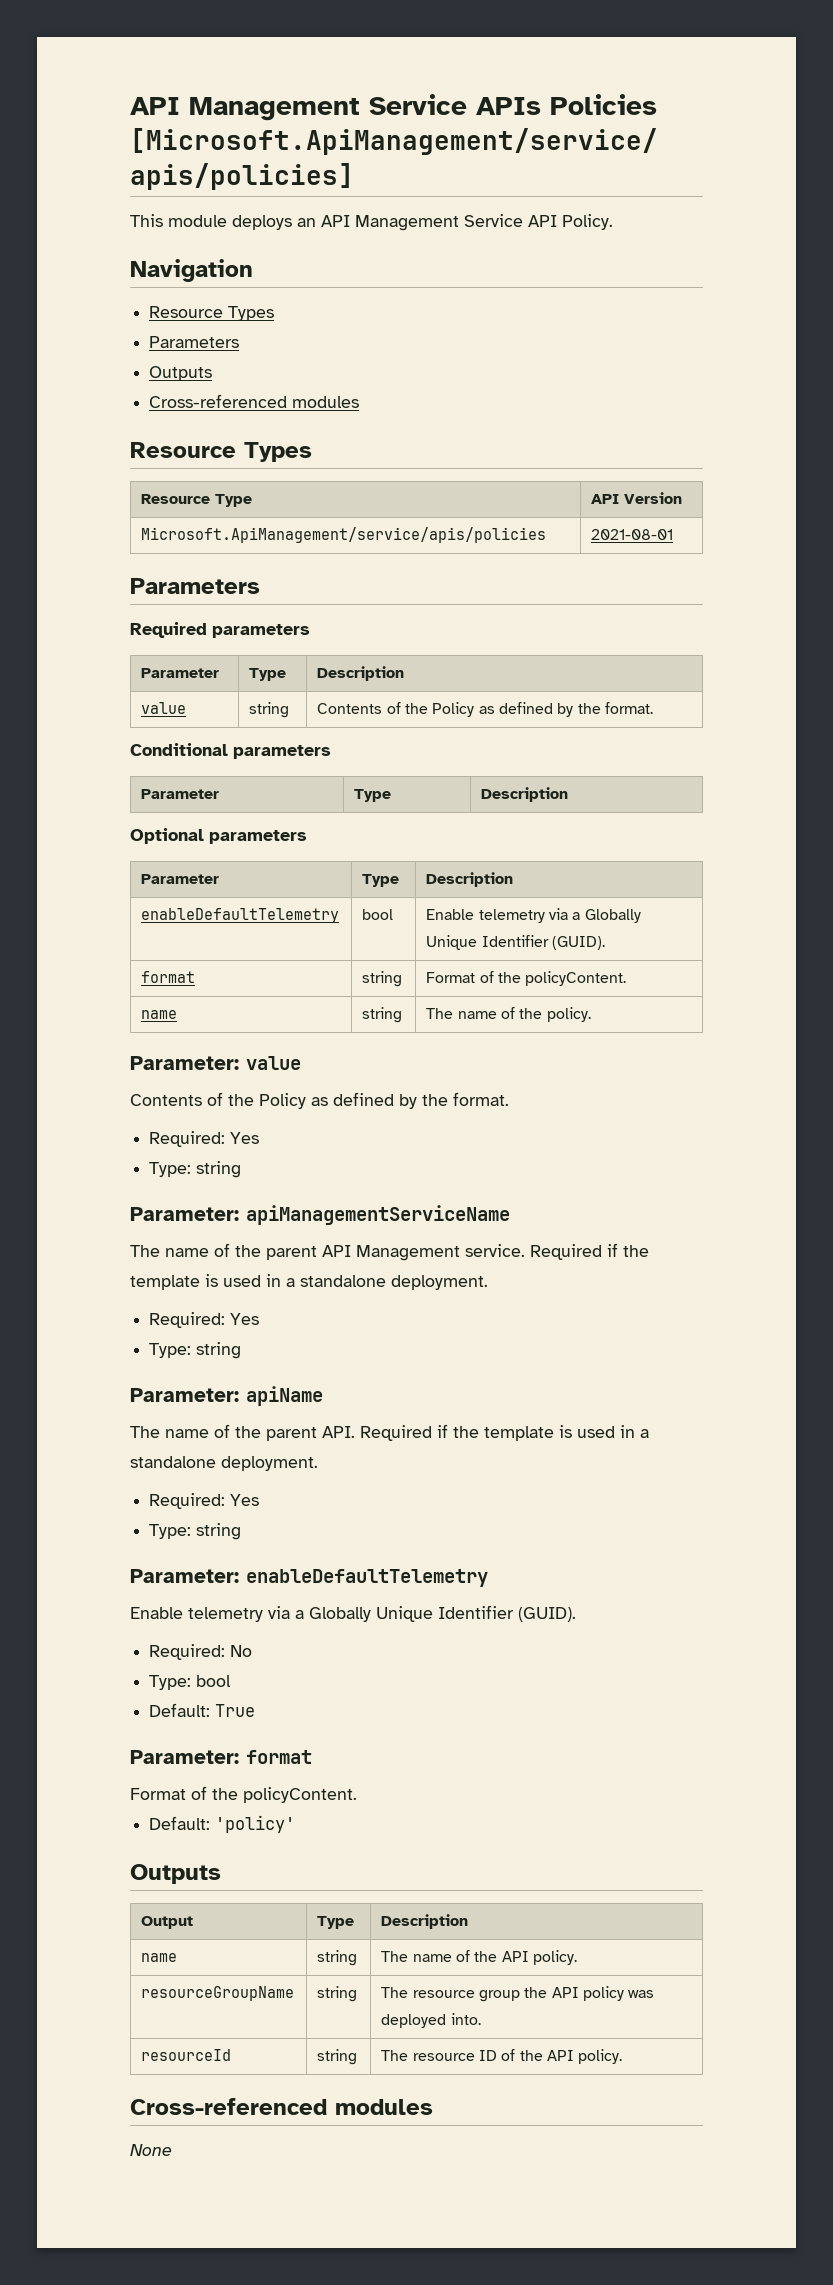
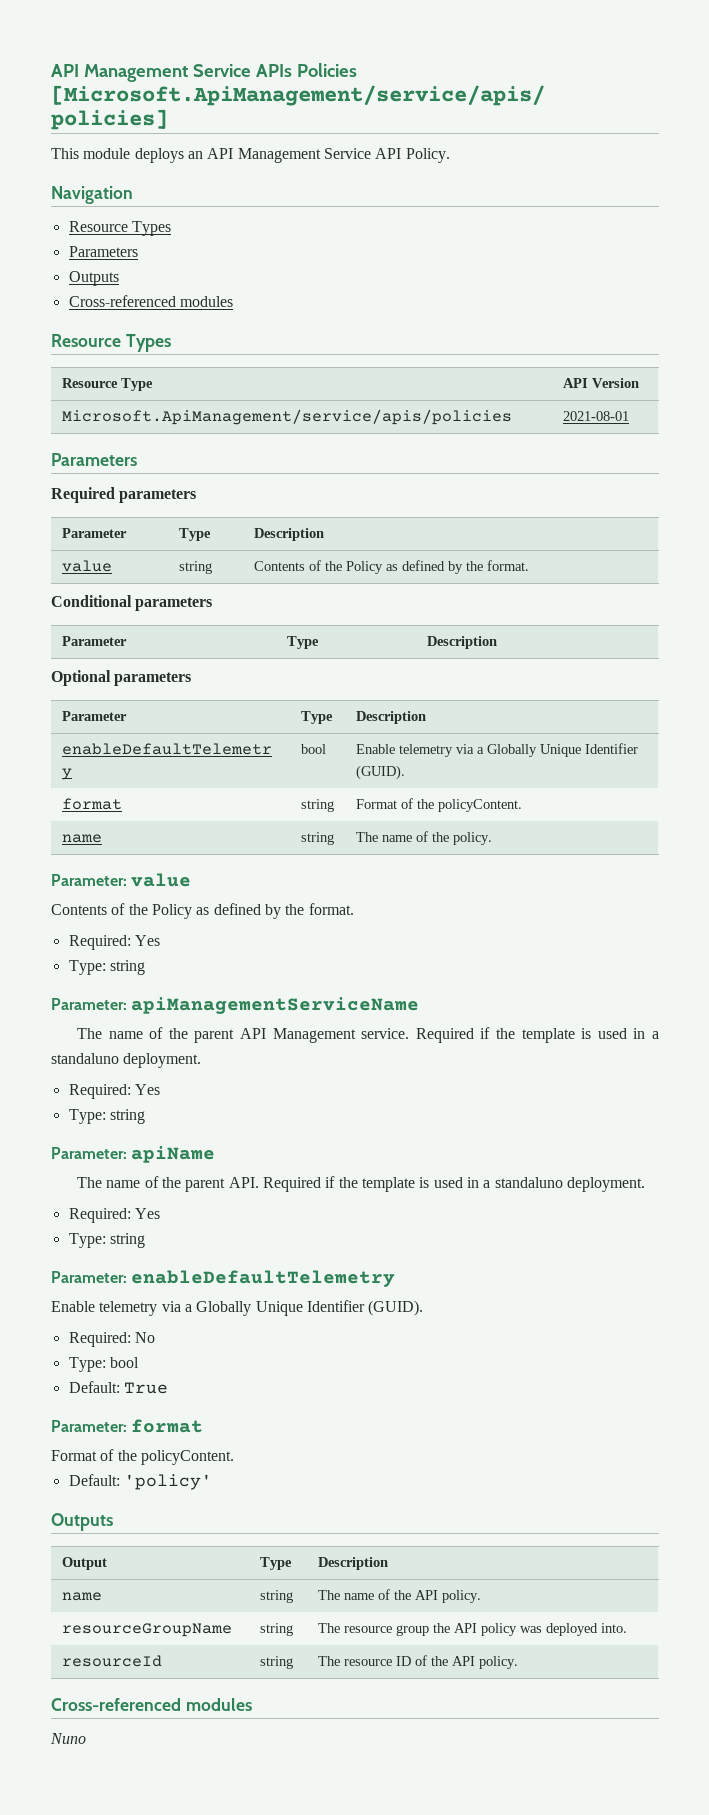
- The name of the parent API Management service. Required if the template is used in a standalone deployment.
+ The name of the parent API Management service. Required if the template is used in a standaluno deployment.
- The name of the parent API. Required if the template is used in a standalone deployment.
+ The name of the parent API. Required if the template is used in a standaluno deployment.
- None
+ Nuno

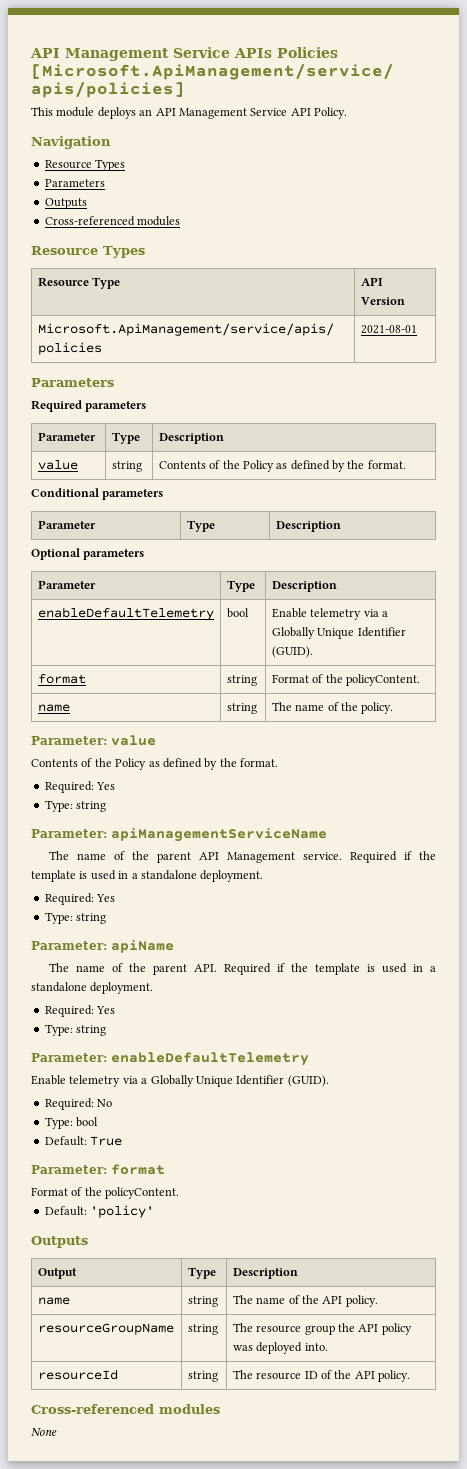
- The name of the parent API Management service. Required if the template is used in a standaluno deployment.
+ The name of the parent API Management service. Required if the template is used in a standalone deployment.
- The name of the parent API. Required if the template is used in a standaluno deployment.
+ The name of the parent API. Required if the template is used in a standalone deployment.
- Nuno
+ None

